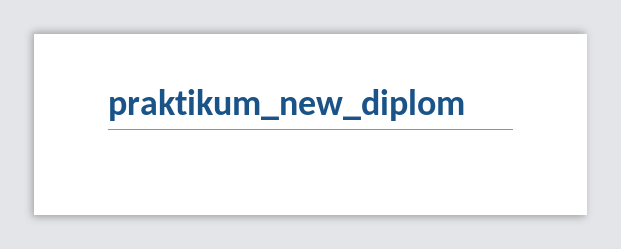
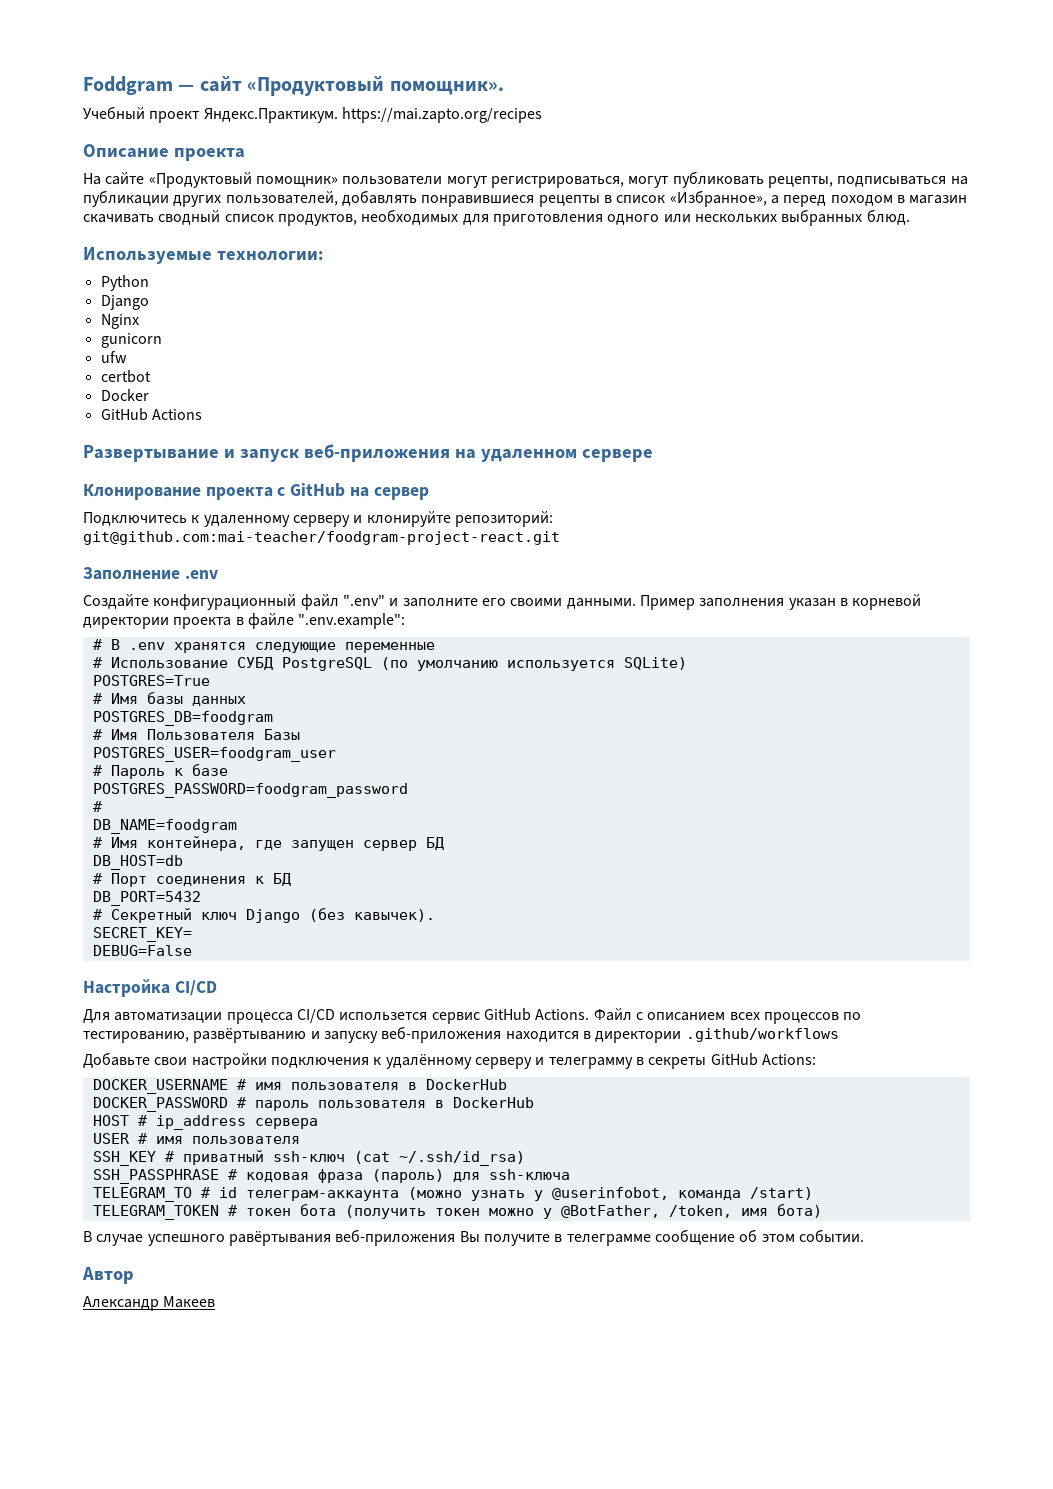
- praktikum_new_diplom
+ Foddgram — сайт «Продуктовый помощник».
+ Учебный проект Яндекс.Практикум. https://mai.zapto.org/recipes
+ Описание проекта
+ На сайте «Продуктовый помощник» пользователи могут регистрироваться, могут публиковать рецепты, подписываться на публикации других пользователей, добавлять понравившиеся рецепты в список «Избранное», а перед походом в магазин скачивать сводный список продуктов, необходимых для приготовления одного или нескольких выбранных блюд.
+ Используемые технологии:
+ Python
+ Django
+ Nginx
+ gunicorn
+ ufw
+ certbot
+ Docker
+ GitHub Actions
+ Развертывание и запуск веб-приложения на удаленном сервере
+ Клонирование проекта с GitHub на сервер
+ Подключитесь к удаленному серверу и клонируйте репозиторий: git@github.com:mai-teacher/foodgram-project-react.git
+ Заполнение .env
+ Создайте конфигурационный файл ".env" и заполните его своими данными. Пример заполнения указан в корневой директории проекта в файле ".env.example":
+ # В .env хранятся следующие переменные
+ # Использование СУБД PostgreSQL (по умолчанию используется SQLite)
+ POSTGRES=True
+ # Имя базы данных
+ POSTGRES_DB=foodgram
+ # Имя Пользователя Базы
+ POSTGRES_USER=foodgram_user
+ # Пароль к базе
+ POSTGRES_PASSWORD=foodgram_password
+ #
+ DB_NAME=foodgram
+ # Имя контейнера, где запущен сервер БД
+ DB_HOST=db
+ # Порт соединения к БД
+ DB_PORT=5432
+ # Секретный ключ Django (без кавычек).
+ SECRET_KEY=
+ DEBUG=False
+ Настройка CI/CD
+ Для автоматизации процесса CI/CD использется сервис GitHub Actions. Файл с описанием всех процессов по тестированию, развёртыванию и запуску веб-приложения находится в директории .github/workflows
+ Добавьте свои настройки подключения к удалённому серверу и телеграмму в секреты GitHub Actions:
+ DOCKER_USERNAME # имя пользователя в DockerHub
+ DOCKER_PASSWORD # пароль пользователя в DockerHub
+ HOST # ip_address сервера
+ USER # имя пользователя
+ SSH_KEY # приватный ssh-ключ (cat ~/.ssh/id_rsa)
+ SSH_PASSPHRASE # кодовая фраза (пароль) для ssh-ключа
+ TELEGRAM_TO # id телеграм-аккаунта (можно узнать у @userinfobot, команда /start)
+ TELEGRAM_TOKEN # токен бота (получить токен можно у @BotFather, /token, имя бота)
+ В случае успешного равёртывания веб-приложения Вы получите в телеграмме сообщение об этом событии.
+ Автор
+ Александр Макеев

